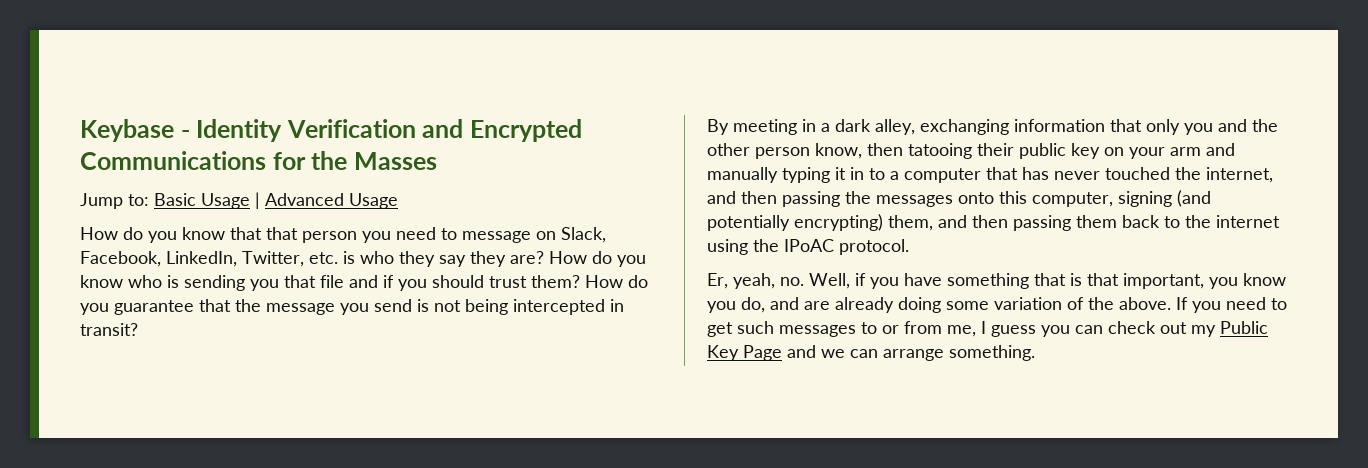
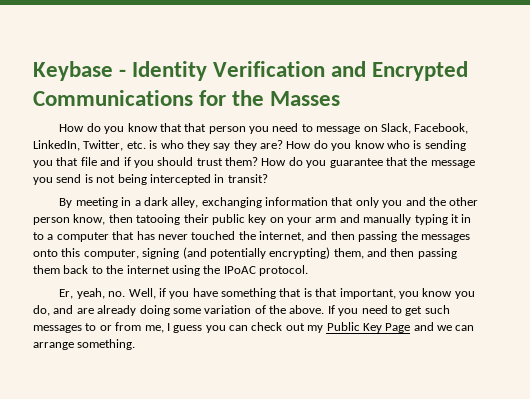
- Jump to: Basic Usage | Advanced Usage

